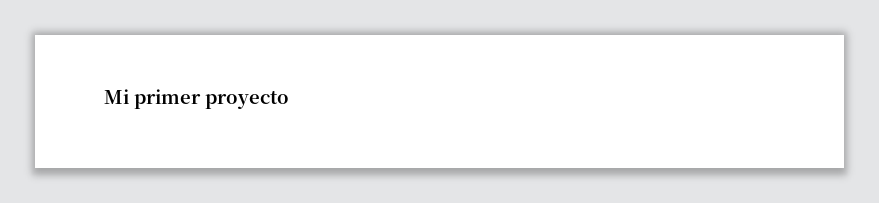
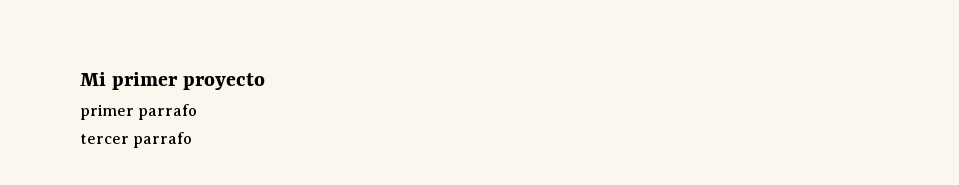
+ primer parrafo
+ tercer parrafo

